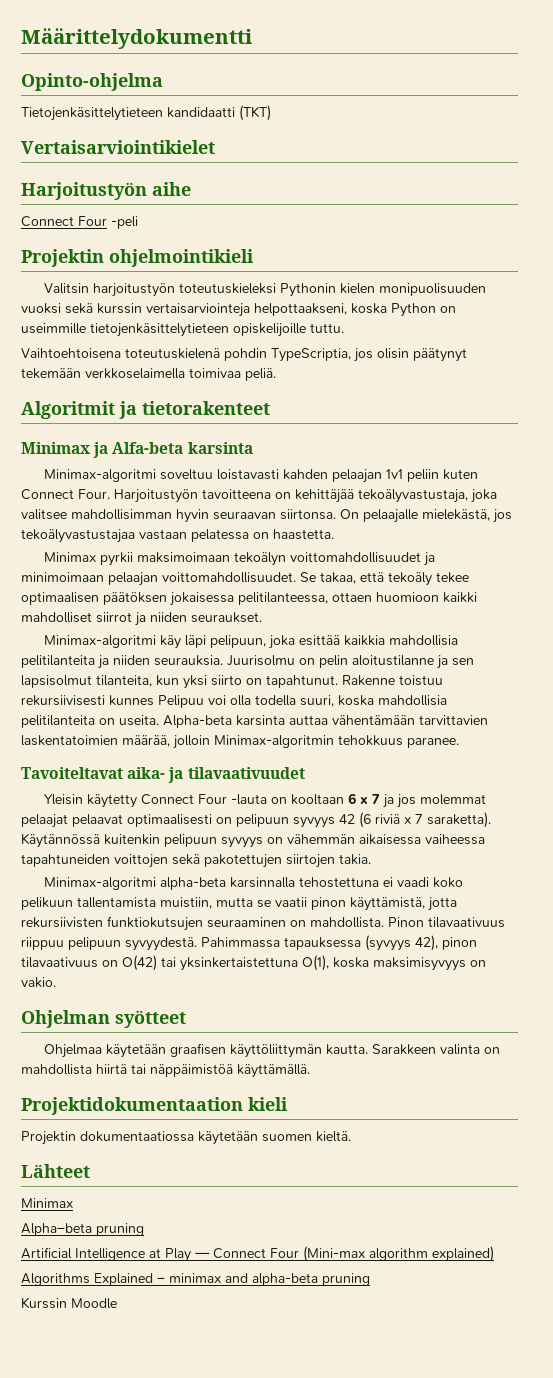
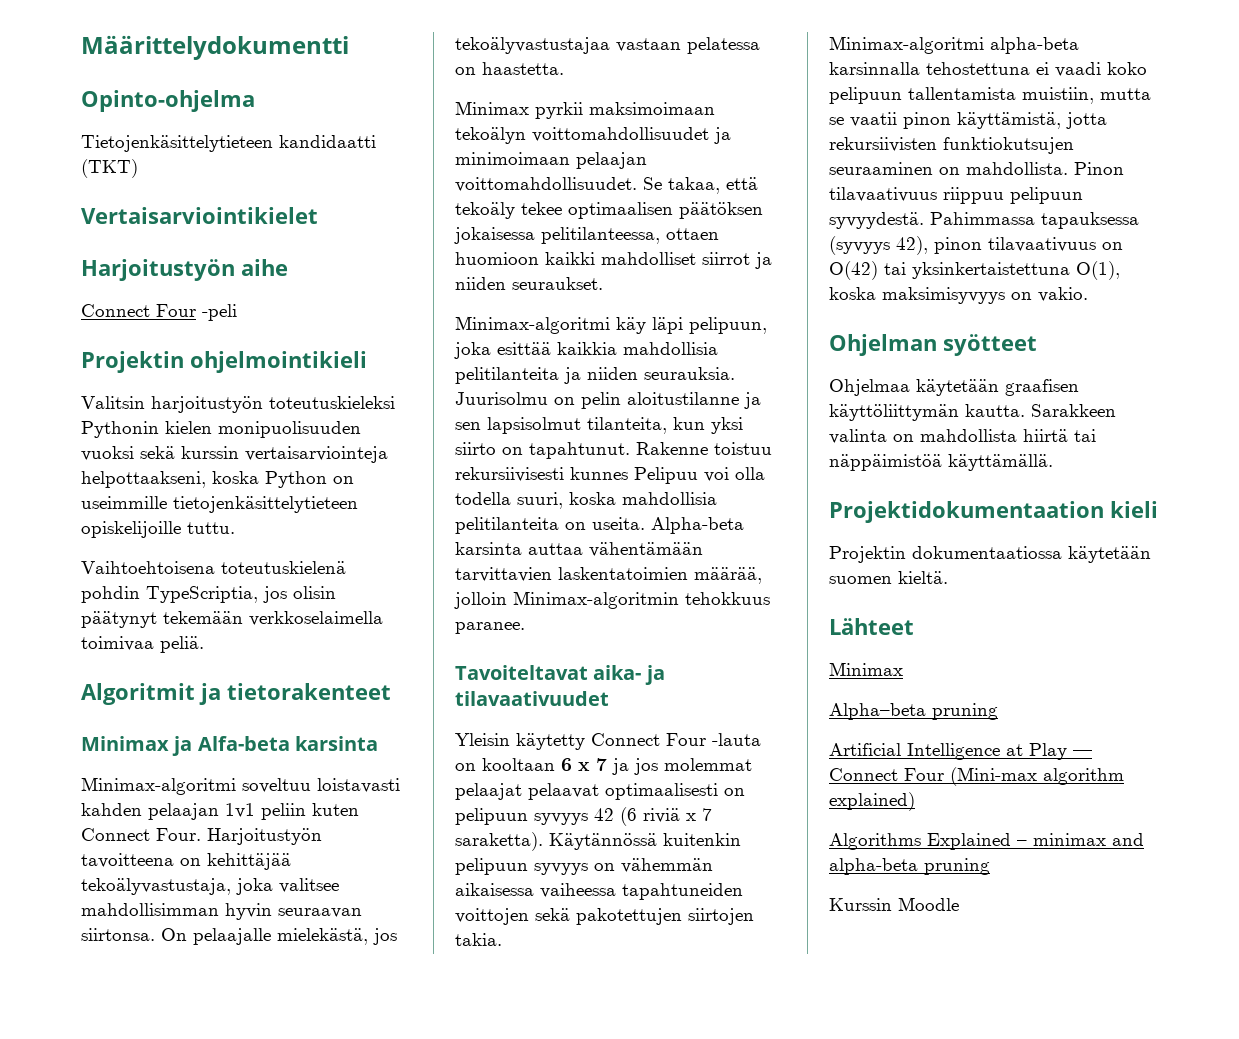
- Minimax-algoritmi alpha-beta karsinnalla tehostettuna ei vaadi koko pelikuun tallentamista muistiin, mutta se vaatii pinon käyttämistä, jotta rekursiivisten funktiokutsujen seuraaminen on mahdollista.
+ Minimax-algoritmi alpha-beta karsinnalla tehostettuna ei vaadi koko pelipuun tallentamista muistiin, mutta se vaatii pinon käyttämistä, jotta rekursiivisten funktiokutsujen seuraaminen on mahdollista.

